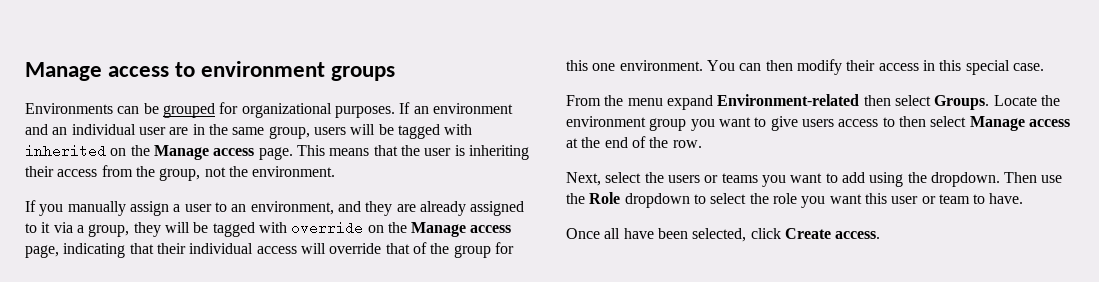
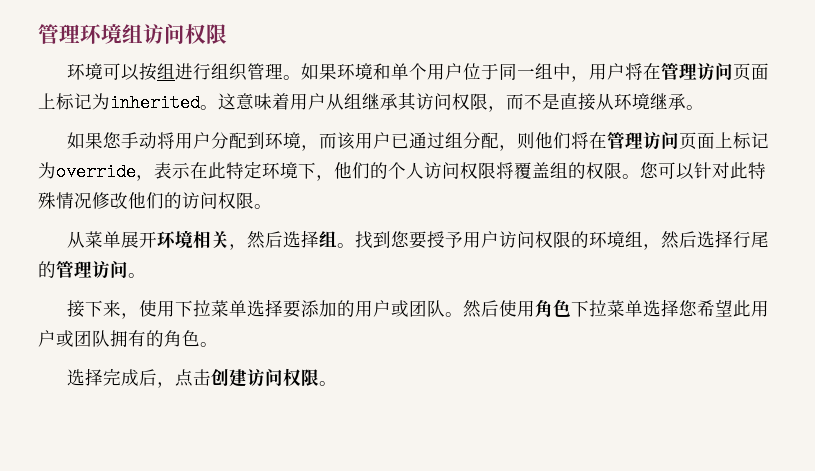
- Manage access to environment groups
- Environments can be grouped for organizational purposes. If an environment and an individual user are in the same group, users will be tagged with inherited on the Manage access page. This means that the user is inheriting their access from the group, not the environment.
- If you manually assign a user to an environment, and they are already assigned to it via a group, they will be tagged with override on the Manage access page, indicating that their individual access will override that of the group for this one environment. You can then modify their access in this special case.
- From the menu expand Environment-related then select Groups. Locate the environment group you want to give users access to then select Manage access at the end of the row.
- Next, select the users or teams you want to add using the dropdown. Then use the Role dropdown to select the role you want this user or team to have.
- Once all have been selected, click Create access.
+ 管理环境组访问权限
+ 环境可以按组进行组织管理。如果环境和单个用户位于同一组中，用户将在管理访问页面上标记为inherited。这意味着用户从组继承其访问权限，而不是直接从环境继承。
+ 如果您手动将用户分配到环境，而该用户已通过组分配，则他们将在管理访问页面上标记为override，表示在此特定环境下，他们的个人访问权限将覆盖组的权限。您可以针对此特殊情况修改他们的访问权限。
+ 从菜单展开环境相关，然后选择组。找到您要授予用户访问权限的环境组，然后选择行尾的管理访问。
+ 接下来，使用下拉菜单选择要添加的用户或团队。然后使用角色下拉菜单选择您希望此用户或团队拥有的角色。
+ 选择完成后，点击创建访问权限。

